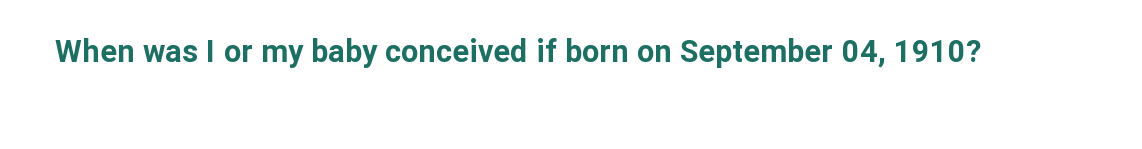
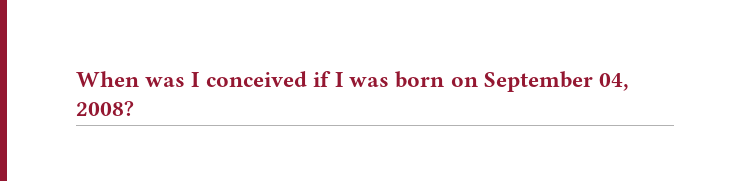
- When was I or my baby conceived if born on September 04, 1910?
+ When was I conceived if I was born on September 04, 2008?

